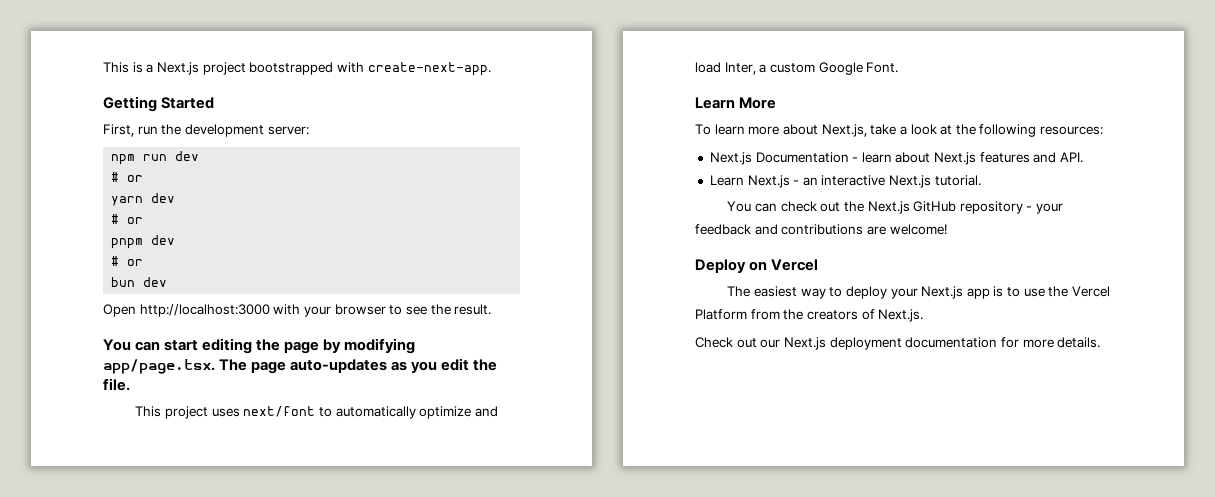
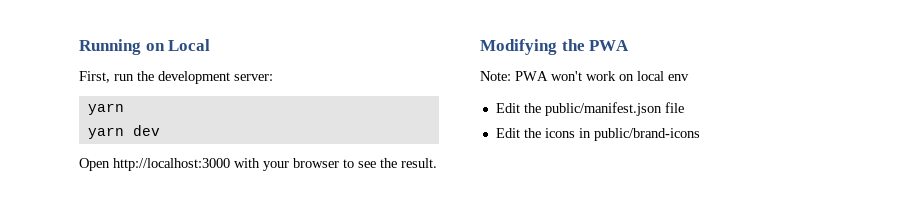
- This is a Next.js project bootstrapped with create-next-app.
- Getting Started
+ Running on Local
  First, run the development server:
- npm run dev
- # or
+ yarn
  yarn dev
- # or
- pnpm dev
- # or
- bun dev
- You can start editing the page by modifying app/page.tsx. The page auto-updates as you edit the file.
- This project uses next/font to automatically optimize and load Inter, a custom Google Font.
- Learn More
- To learn more about Next.js, take a look at the following resources:
- Next.js Documentation - learn about Next.js features and API.
- Learn Next.js - an interactive Next.js tutorial.
- You can check out the Next.js GitHub repository - your feedback and contributions are welcome!
- Deploy on Vercel
- The easiest way to deploy your Next.js app is to use the Vercel Platform from the creators of Next.js.
- Check out our Next.js deployment documentation for more details.
+ Modifying the PWA
+ Note: PWA won't work on local env
+ Edit the public/manifest.json file
+ Edit the icons in public/brand-icons

